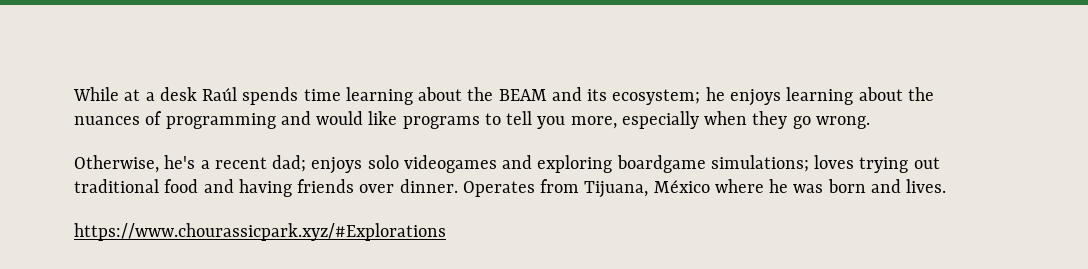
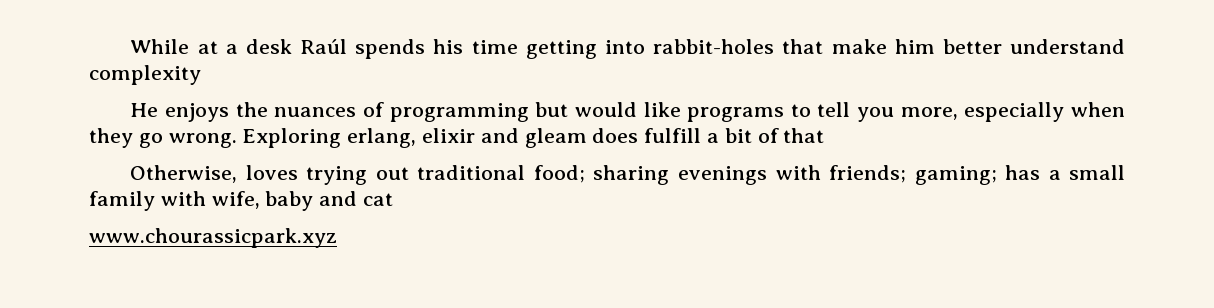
- While at a desk Raúl spends time learning about the BEAM and its ecosystem; he enjoys learning about the nuances of programming and would like programs to tell you more, especially when they go wrong.
- Otherwise, he's a recent dad; enjoys solo videogames and exploring boardgame simulations; loves trying out traditional food and having friends over dinner. Operates from Tijuana, México where he was born and lives.
- https://www.chourassicpark.xyz/#Explorations
+ While at a desk Raúl spends his time getting into rabbit-holes that make him better understand complexity
+ He enjoys the nuances of programming but would like programs to tell you more, especially when they go wrong. Exploring erlang, elixir and gleam does fulfill a bit of that
+ Otherwise, loves trying out traditional food; sharing evenings with friends; gaming; has a small family with wife, baby and cat
+ www.chourassicpark.xyz

